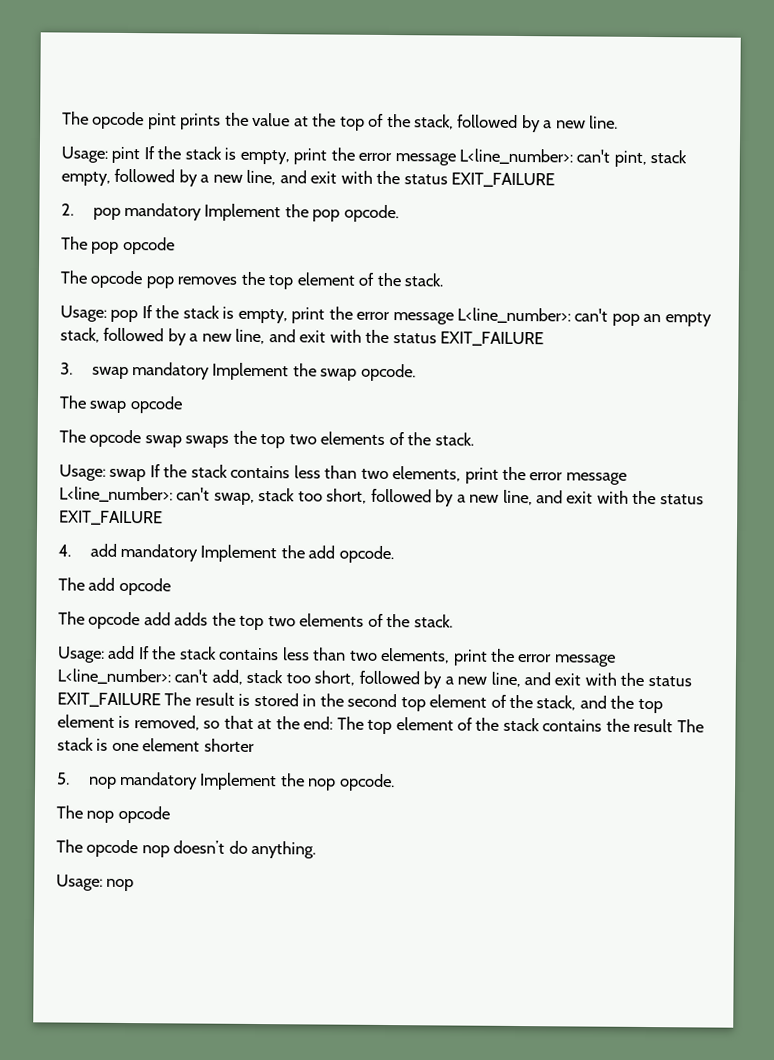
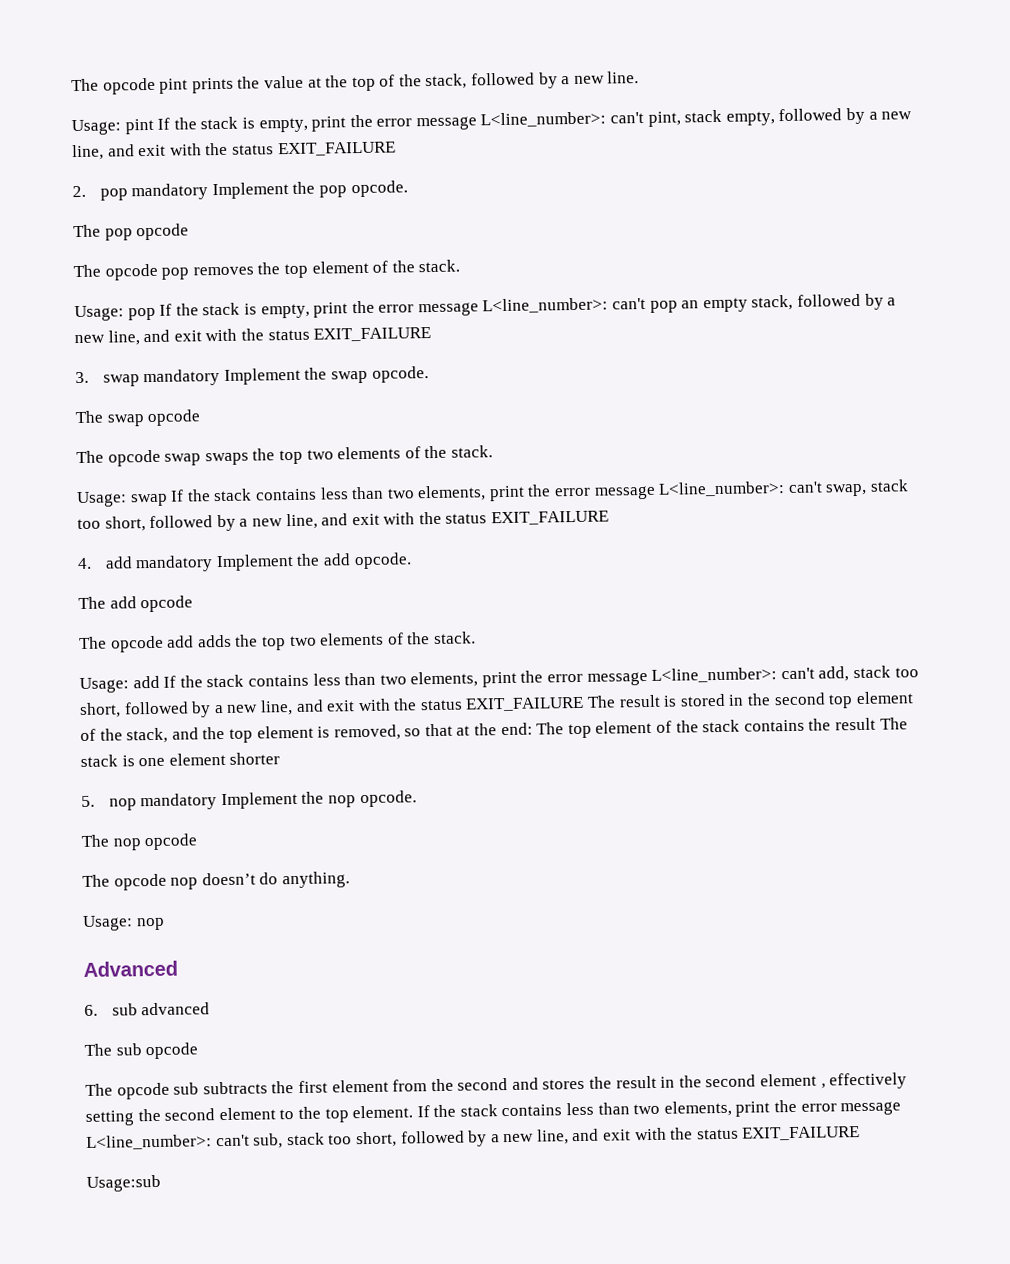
+ Advanced
+ 6. sub advanced
+ The sub opcode
+ The opcode sub subtracts the first element from the second and stores the result in the second element , effectively setting the second element to the top element. If the stack contains less than two elements, print the error message L<line_number>: can't sub, stack too short, followed by a new line, and exit with the status EXIT_FAILURE
+ Usage:sub

